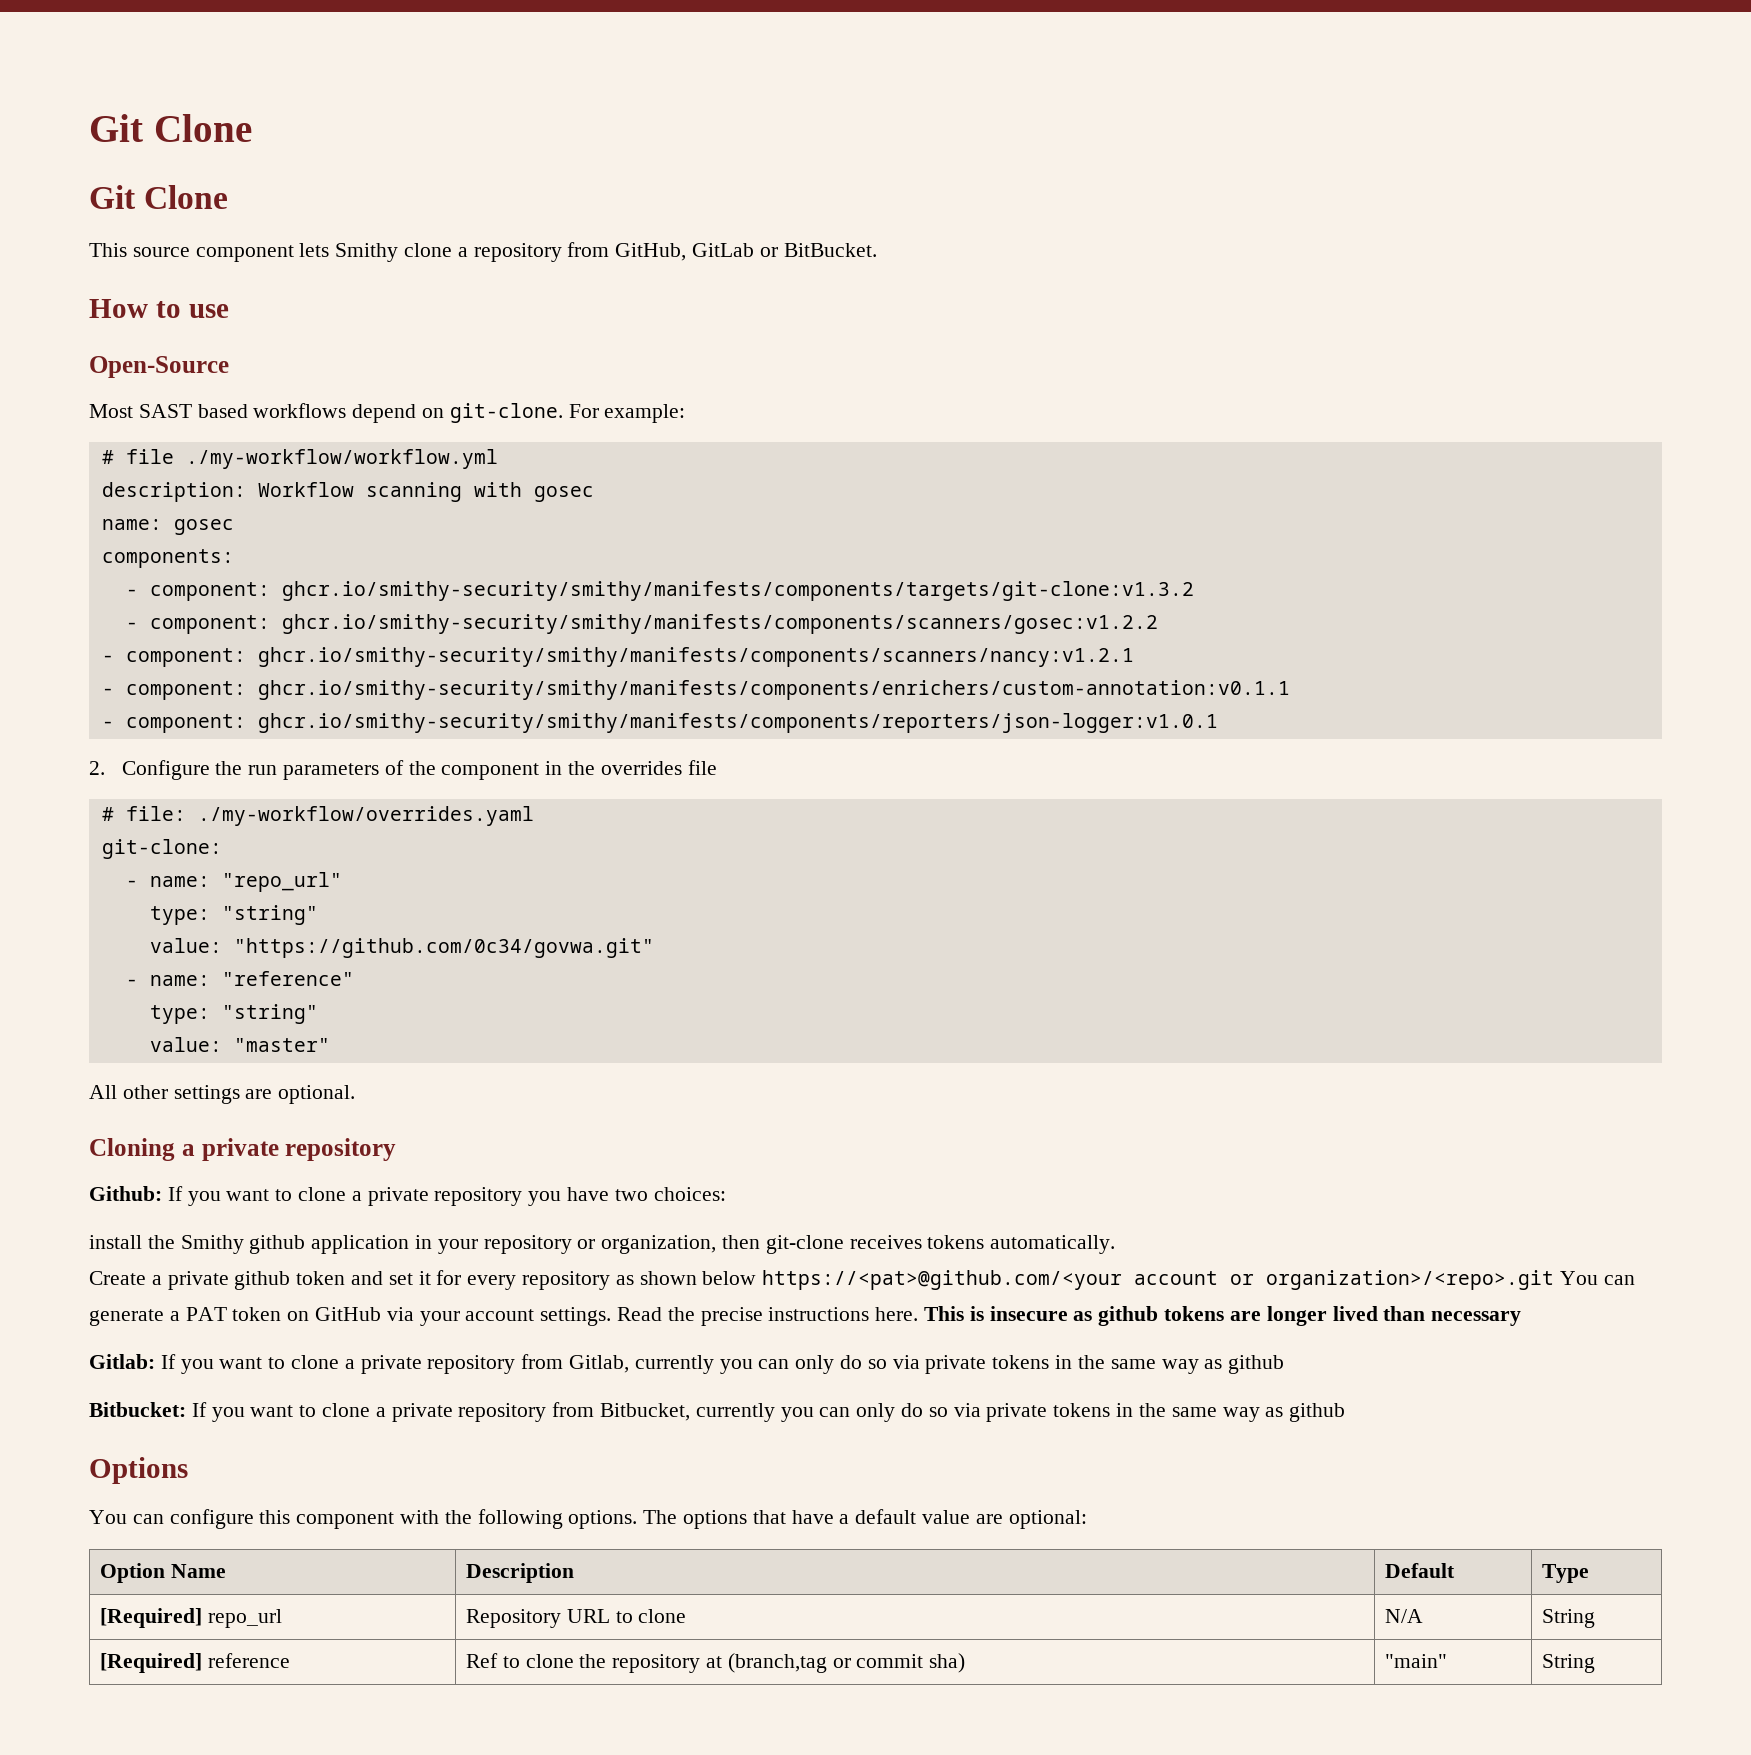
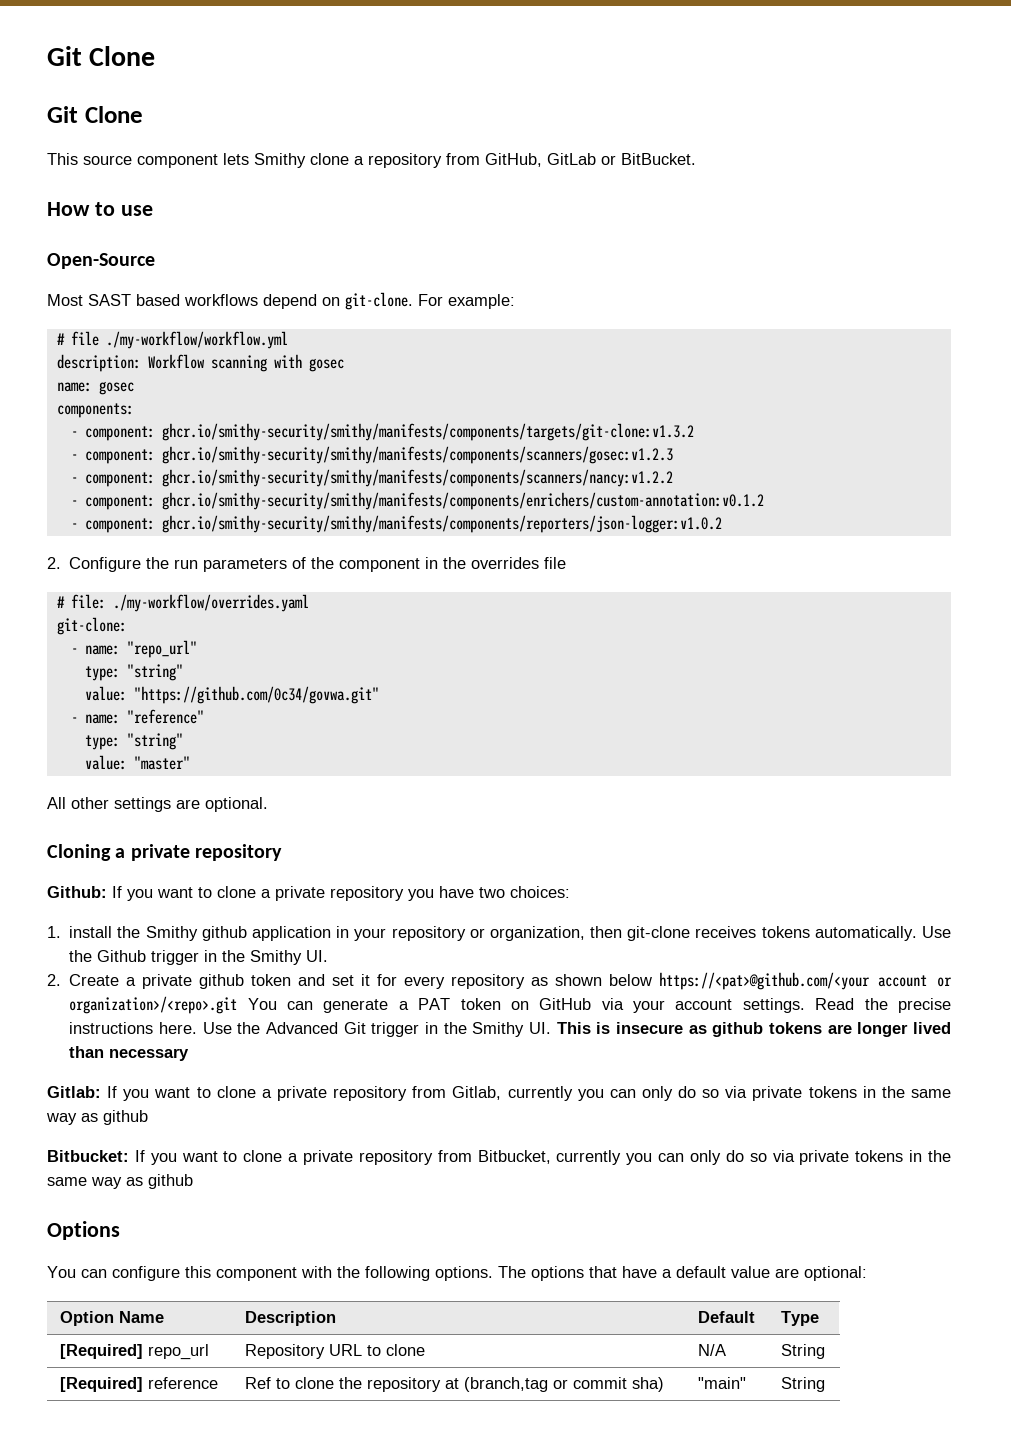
- - component: ghcr.io/smithy-security/smithy/manifests/components/scanners/gosec:v1.2.2
- - component: ghcr.io/smithy-security/smithy/manifests/components/scanners/nancy:v1.2.1
- - component: ghcr.io/smithy-security/smithy/manifests/components/enrichers/custom-annotation:v0.1.1
- - component: ghcr.io/smithy-security/smithy/manifests/components/reporters/json-logger:v1.0.1
+ - component: ghcr.io/smithy-security/smithy/manifests/components/scanners/gosec:v1.2.3
+ - component: ghcr.io/smithy-security/smithy/manifests/components/scanners/nancy:v1.2.2
+ - component: ghcr.io/smithy-security/smithy/manifests/components/enrichers/custom-annotation:v0.1.2
+ - component: ghcr.io/smithy-security/smithy/manifests/components/reporters/json-logger:v1.0.2
- install the Smithy github application in your repository or organization, then git-clone receives tokens automatically.
- Create a private github token and set it for every repository as shown below https://<pat>@github.com/<your account or organization>/<repo>.git You can generate a PAT token on GitHub via your account settings.
+ 1. install the Smithy github application in your repository or organization, then git-clone receives tokens automatically. Use the Github trigger in the Smithy UI.
+ 2. Create a private github token and set it for every repository as shown below https://<pat>@github.com/<your account or organization>/<repo>.git You can generate a PAT token on GitHub via your account settings.
- This is insecure as github tokens are longer lived than necessary
+ Use the Advanced Git trigger in the Smithy UI. This is insecure as github tokens are longer lived than necessary

